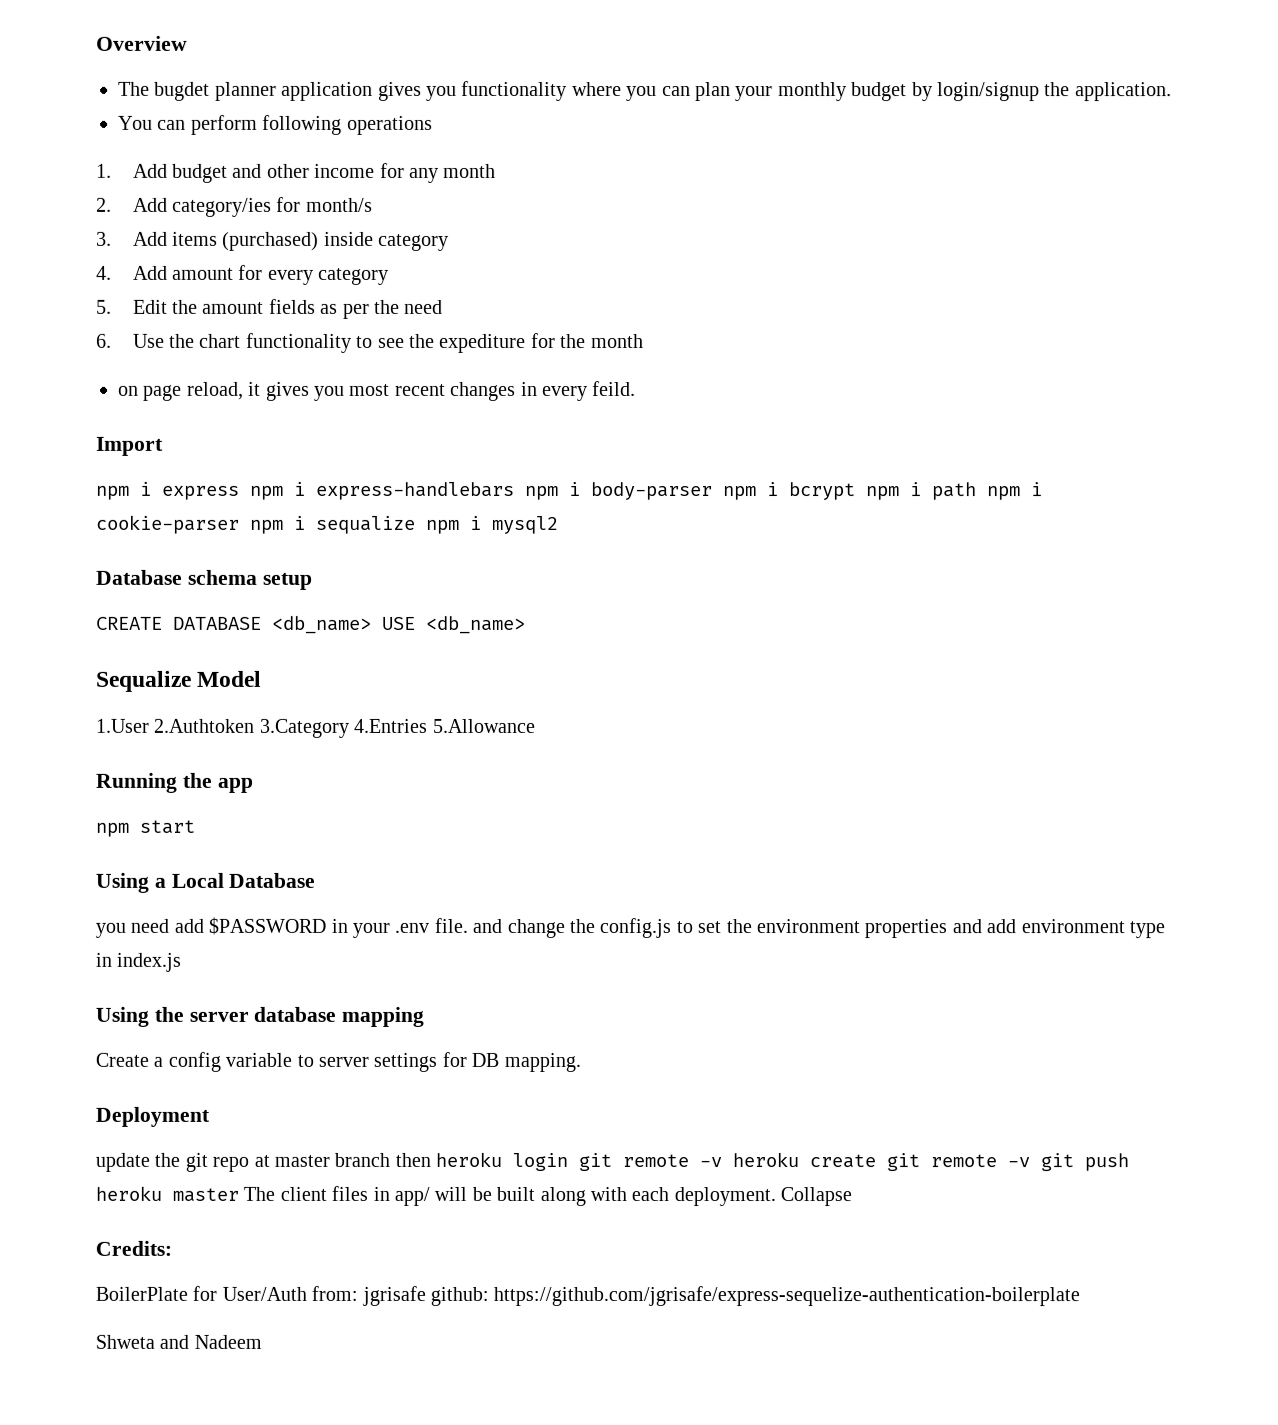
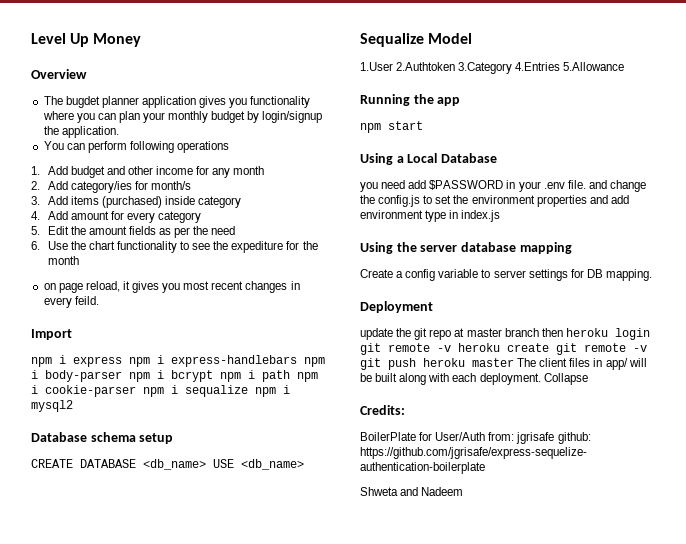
+ Level Up Money

